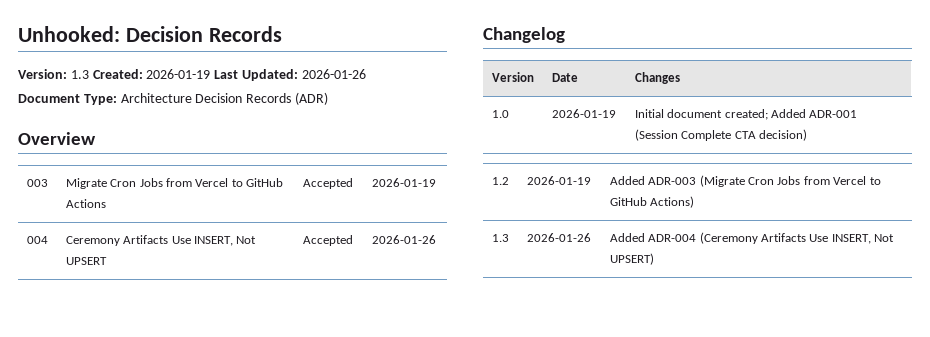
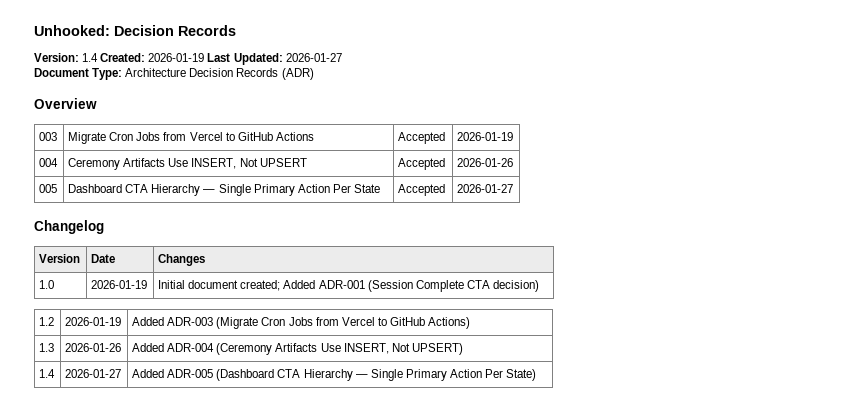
- Version: 1.3 Created: 2026-01-19 Last Updated: 2026-01-26
+ Version: 1.4 Created: 2026-01-19 Last Updated: 2026-01-27
+ 005 | Dashboard CTA Hierarchy — Single Primary Action Per State | Accepted | 2026-01-27
+ 1.4 | 2026-01-27 | Added ADR-005 (Dashboard CTA Hierarchy — Single Primary Action Per State)

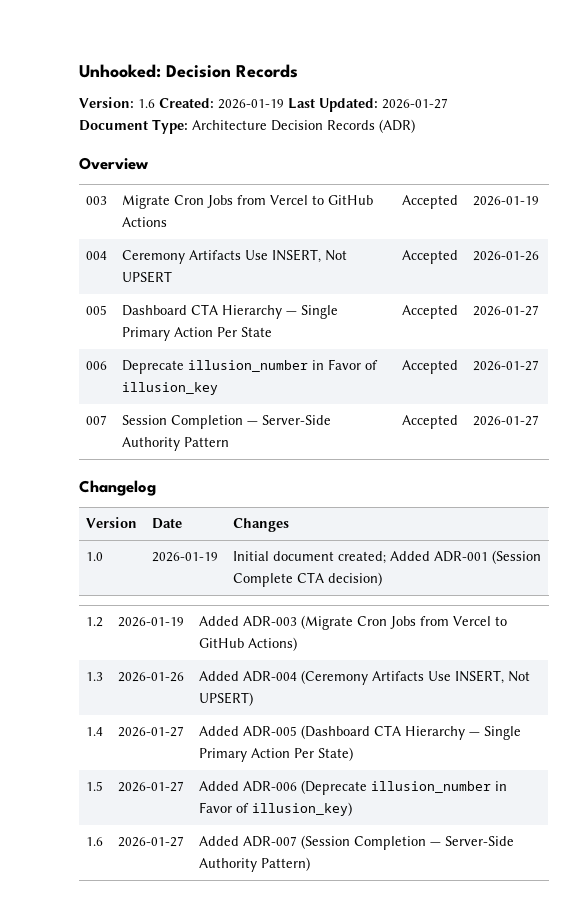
- Version: 1.4 Created: 2026-01-19 Last Updated: 2026-01-27
+ Version: 1.6 Created: 2026-01-19 Last Updated: 2026-01-27
+ 006 | Deprecate illusion_number in Favor of illusion_key | Accepted | 2026-01-27
+ 007 | Session Completion — Server-Side Authority Pattern | Accepted | 2026-01-27
+ 1.5 | 2026-01-27 | Added ADR-006 (Deprecate illusion_number in Favor of illusion_key)
+ 1.6 | 2026-01-27 | Added ADR-007 (Session Completion — Server-Side Authority Pattern)

